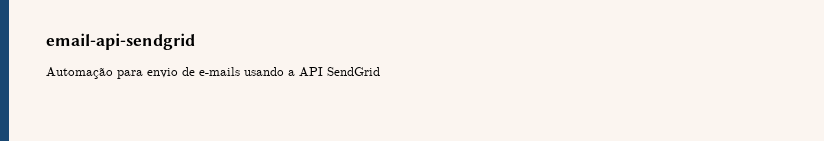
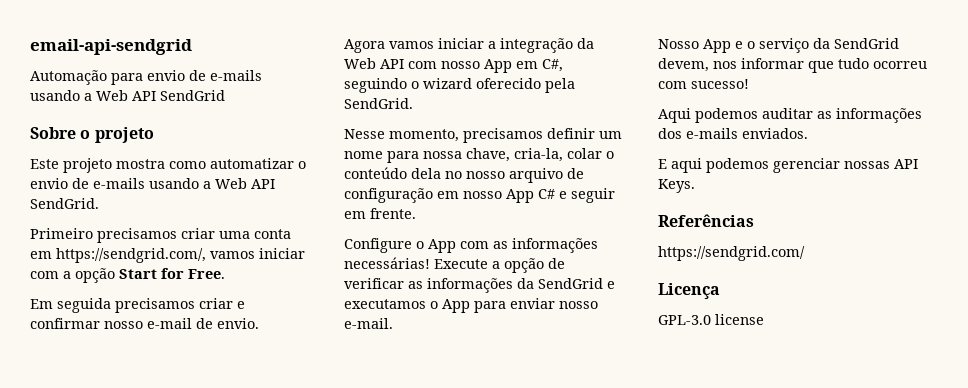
- Automação para envio de e-mails usando a API SendGrid
+ Automação para envio de e-mails usando a Web API SendGrid
+ Sobre o projeto
+ Este projeto mostra como automatizar o envio de e-mails usando a Web API SendGrid.
+ Primeiro precisamos criar uma conta em https://sendgrid.com/, vamos iniciar com a opção Start for Free.
+ Em seguida precisamos criar e confirmar nosso e-mail de envio.
+ Agora vamos iniciar a integração da Web API com nosso App em C#, seguindo o wizard oferecido pela SendGrid.
+ Nesse momento, precisamos definir um nome para nossa chave, cria-la, colar o conteúdo dela no nosso arquivo de configuração em nosso App C# e seguir em frente.
+ Configure o App com as informações necessárias! Execute a opção de verificar as informações da SendGrid e executamos o App para enviar nosso e-mail.
+ Nosso App e o serviço da SendGrid devem, nos informar que tudo ocorreu com sucesso!
+ Aqui podemos auditar as informações dos e-mails enviados.
+ E aqui podemos gerenciar nossas API Keys.
+ Referências
+ https://sendgrid.com/
+ Licença
+ GPL-3.0 license

